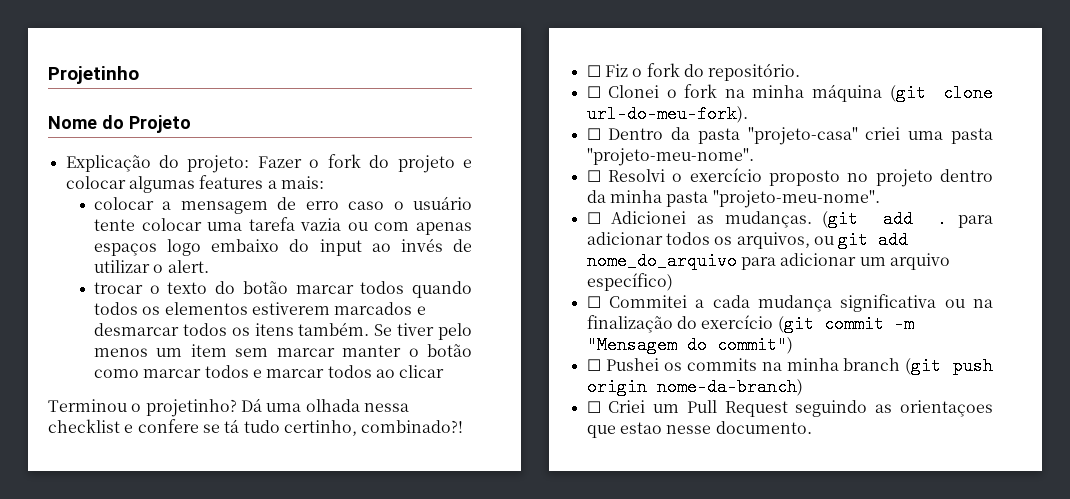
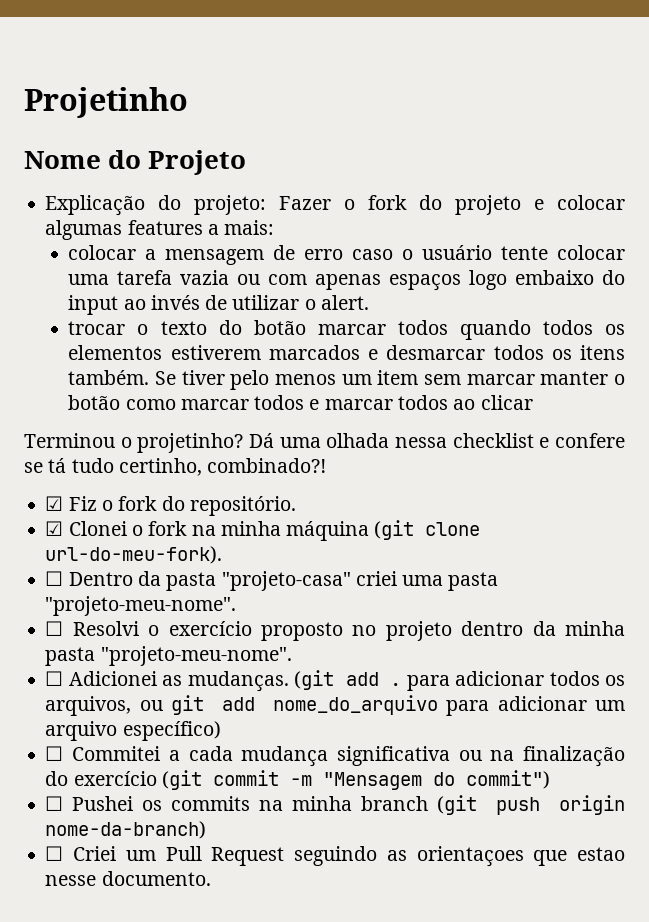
- ☐ Fiz o fork do repositório.
+ ☑ Fiz o fork do repositório.
- ☐ Clonei o fork na minha máquina (git clone url-do-meu-fork).
+ ☑ Clonei o fork na minha máquina (git clone url-do-meu-fork).

